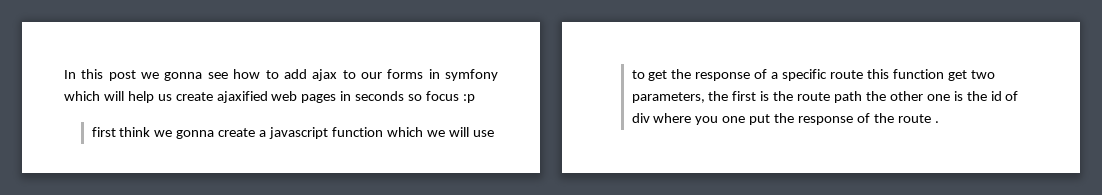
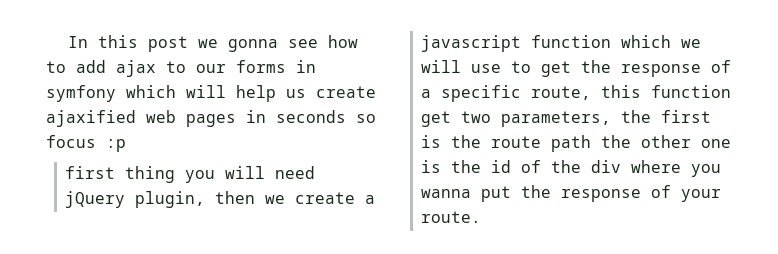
- first think we gonna create a javascript function which we will use to get the response of a specific route this function get two parameters, the first is the route path the other one is the id of div where you one put the response of the route .
+ first thing you will need jQuery plugin, then we create a javascript function which we will use to get the response of a specific route, this function get two parameters, the first is the route path the other one is the id of the div where you wanna put the response of your route.

